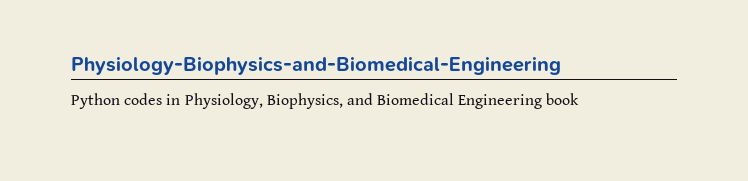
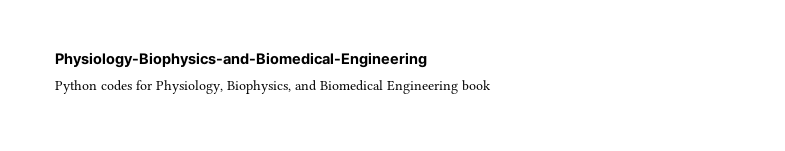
- Python codes in Physiology, Biophysics, and Biomedical Engineering book
+ Python codes for Physiology, Biophysics, and Biomedical Engineering book

